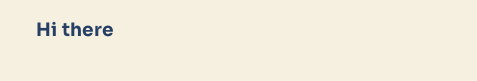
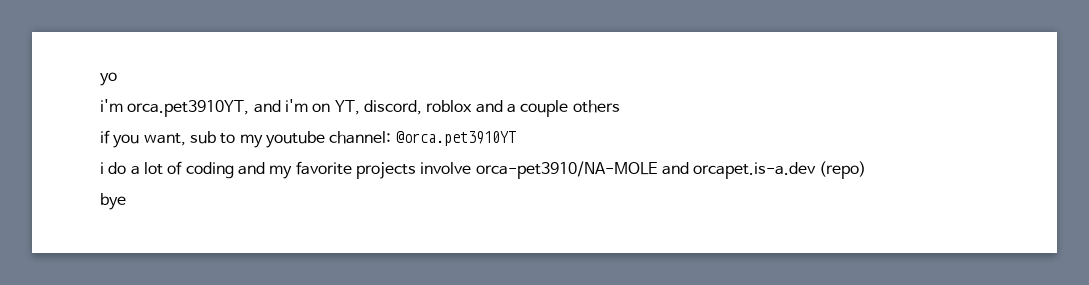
- Hi there
+ yo
+ i'm orca.pet3910YT, and i'm on YT, discord, roblox and a couple others
+ if you want, sub to my youtube channel: @orca.pet3910YT
+ i do a lot of coding and my favorite projects involve orca-pet3910/NA-MOLE and orcapet.is-a.dev (repo)
+ bye

